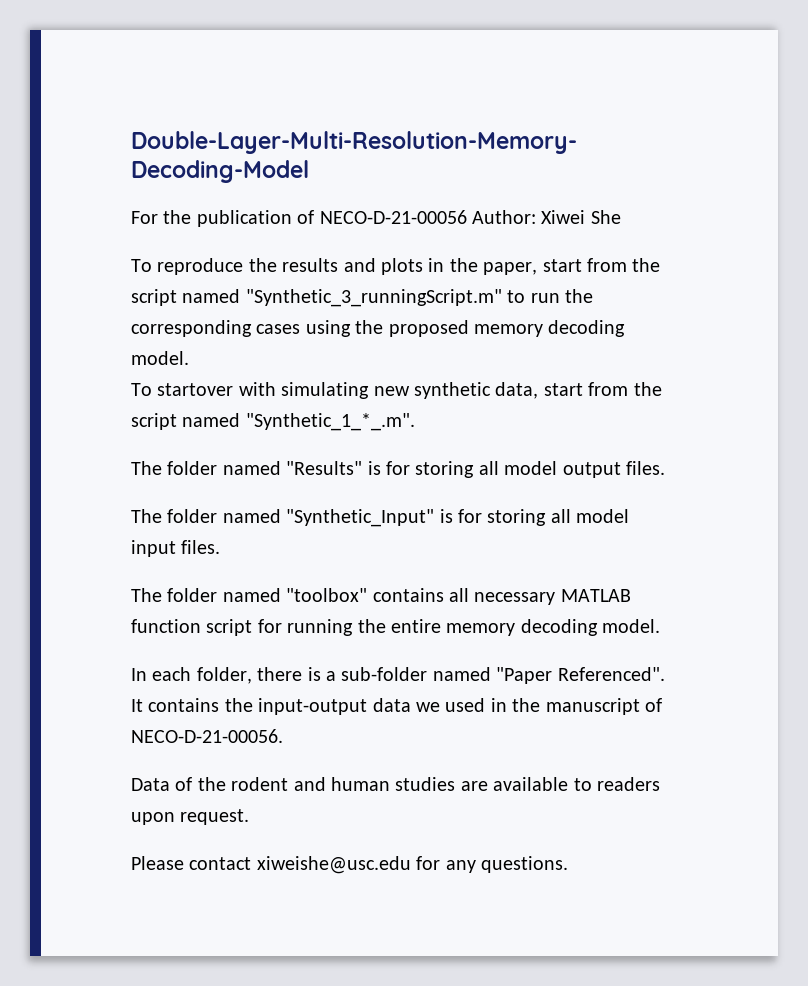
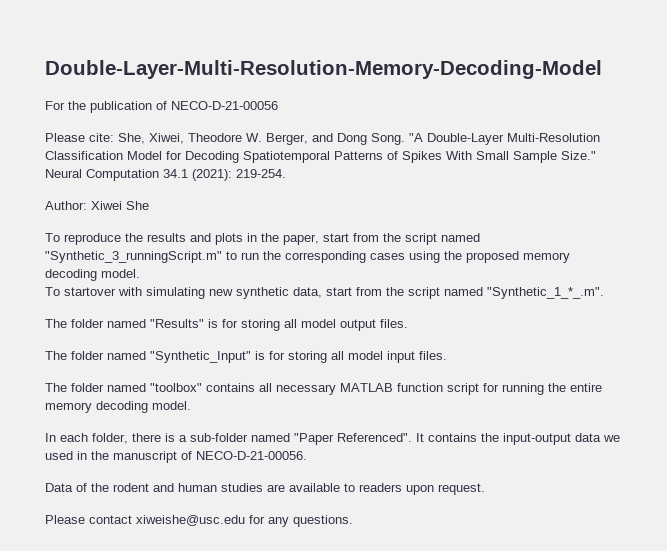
- For the publication of NECO-D-21-00056 Author: Xiwei She
+ For the publication of NECO-D-21-00056
+ Please cite: She, Xiwei, Theodore W. Berger, and Dong Song. "A Double-Layer Multi-Resolution Classification Model for Decoding Spatiotemporal Patterns of Spikes With Small Sample Size." Neural Computation 34.1 (2021): 219-254.
+ Author: Xiwei She

